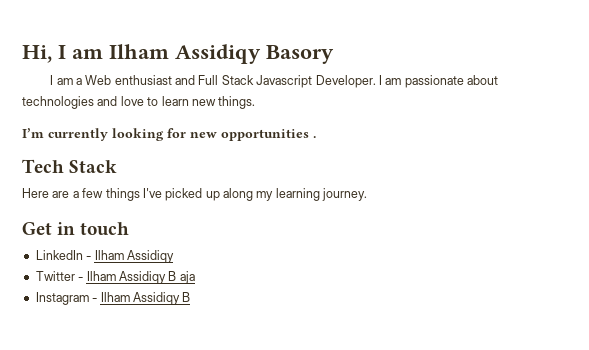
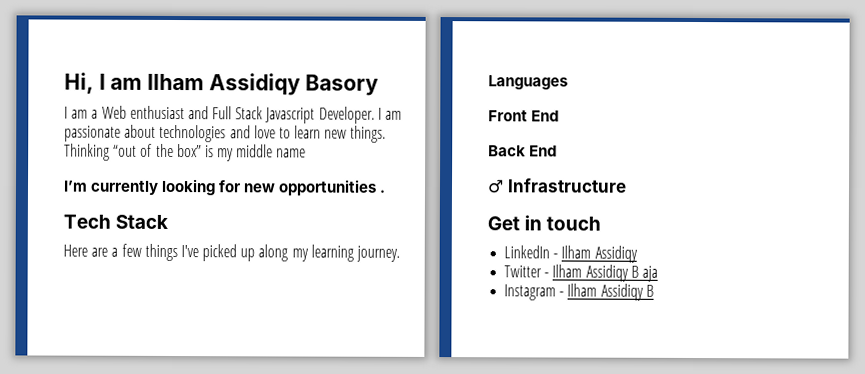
+ Thinking “out of the box” is my middle name
+ Languages
+ Front End
+ Back End
+ ♂ Infrastructure

